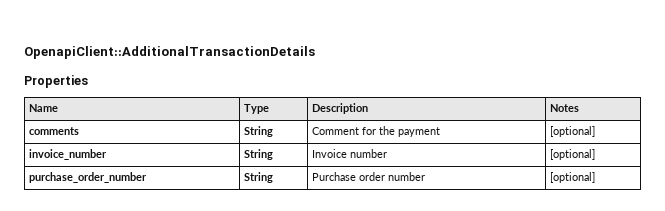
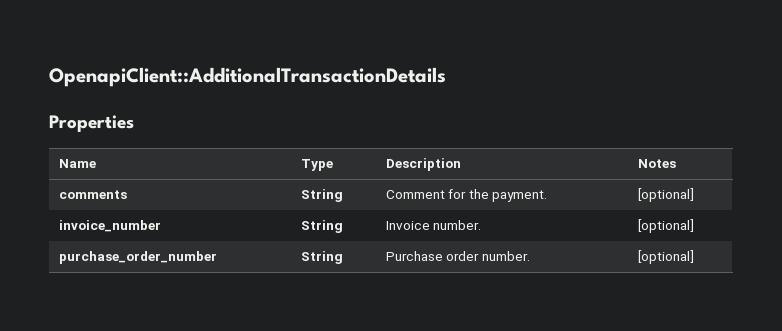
- comments | String | Comment for the payment | [optional]
+ comments | String | Comment for the payment. | [optional]
- invoice_number | String | Invoice number | [optional]
+ invoice_number | String | Invoice number. | [optional]
- purchase_order_number | String | Purchase order number | [optional]
+ purchase_order_number | String | Purchase order number. | [optional]

